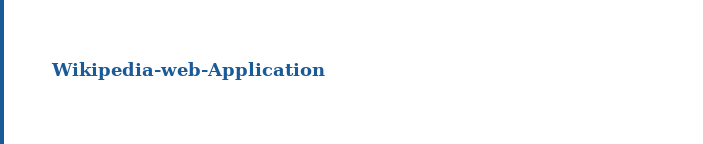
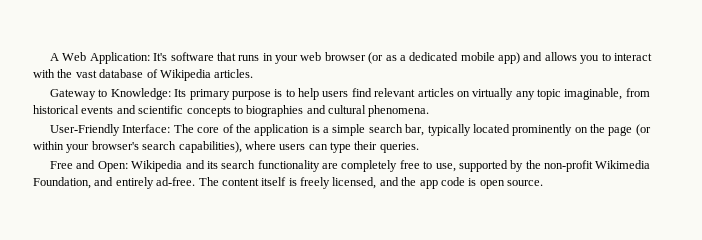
- Wikipedia-web-Application
+ A Web Application: It's software that runs in your web browser (or as a dedicated mobile app) and allows you to interact with the vast database of Wikipedia articles.
+ Gateway to Knowledge: Its primary purpose is to help users find relevant articles on virtually any topic imaginable, from historical events and scientific concepts to biographies and cultural phenomena.
+ User-Friendly Interface: The core of the application is a simple search bar, typically located prominently on the page (or within your browser's search capabilities), where users can type their queries.
+ Free and Open: Wikipedia and its search functionality are completely free to use, supported by the non-profit Wikimedia Foundation, and entirely ad-free. The content itself is freely licensed, and the app code is open source.

